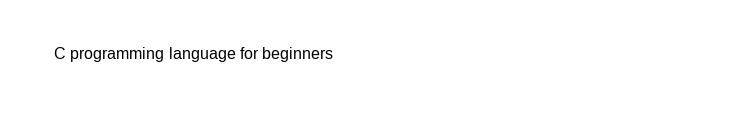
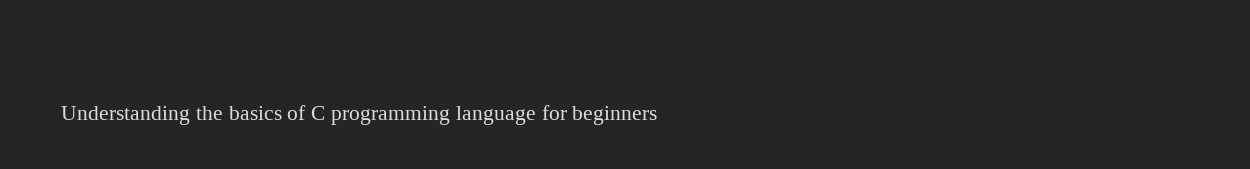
- C programming language for beginners
+ Understanding the basics of C programming language for beginners

